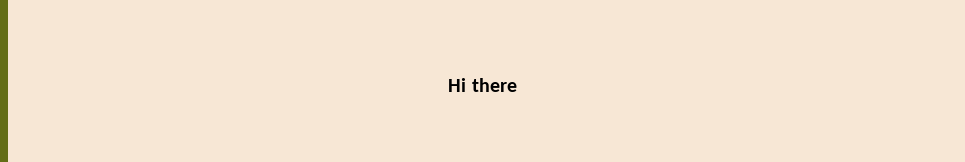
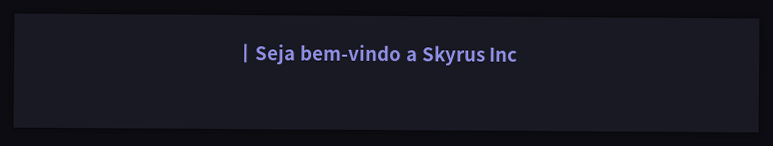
- Hi there
+ ┃Seja bem-vindo a Skyrus Inc

